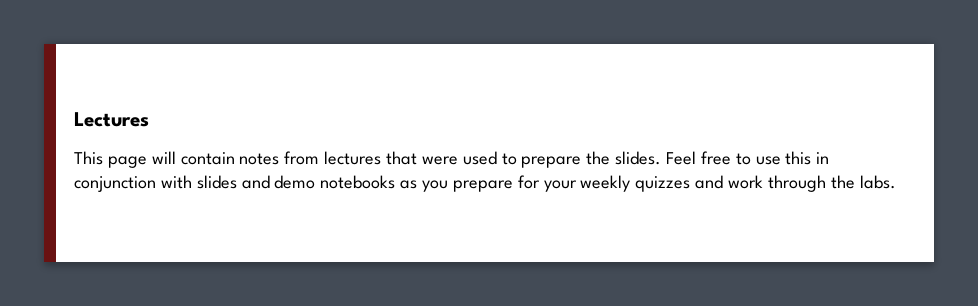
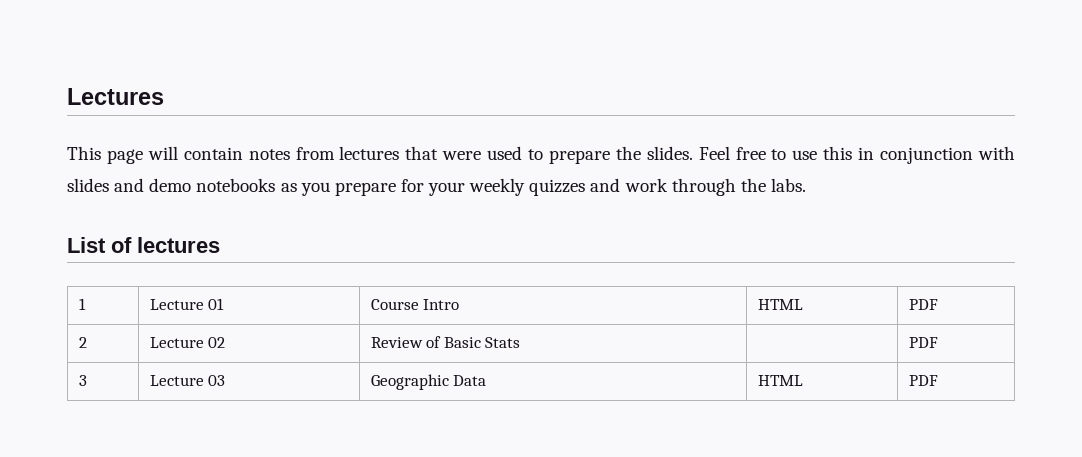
+ List of lectures
+ 1 | Lecture 01 | Course Intro | HTML | PDF
+ 2 | Lecture 02 | Review of Basic Stats | | PDF
+ 3 | Lecture 03 | Geographic Data | HTML | PDF

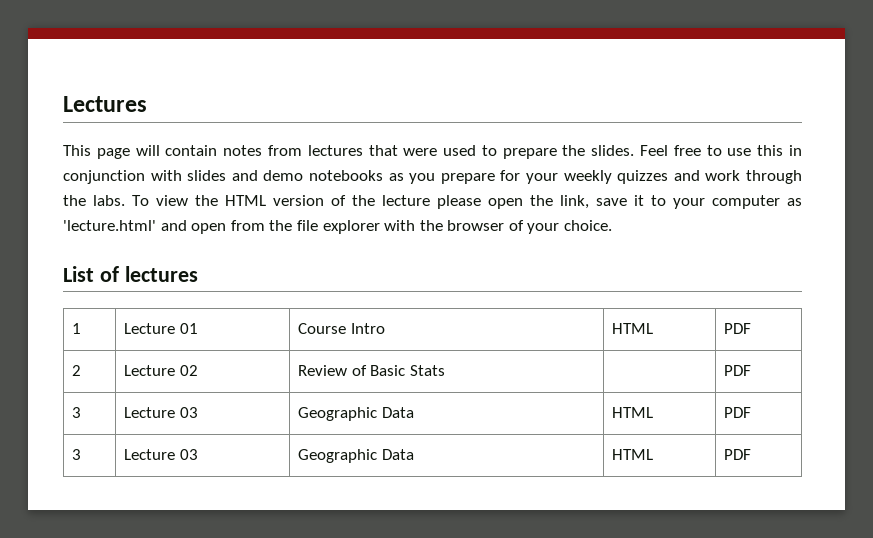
+ To view the HTML version of the lecture please open the link, save it to your computer as 'lecture.html' and open from the file explorer with the browser of your choice.
  2 | Lecture 02 | Review of Basic Stats | | PDF
+ 3 | Lecture 03 | Geographic Data | HTML | PDF

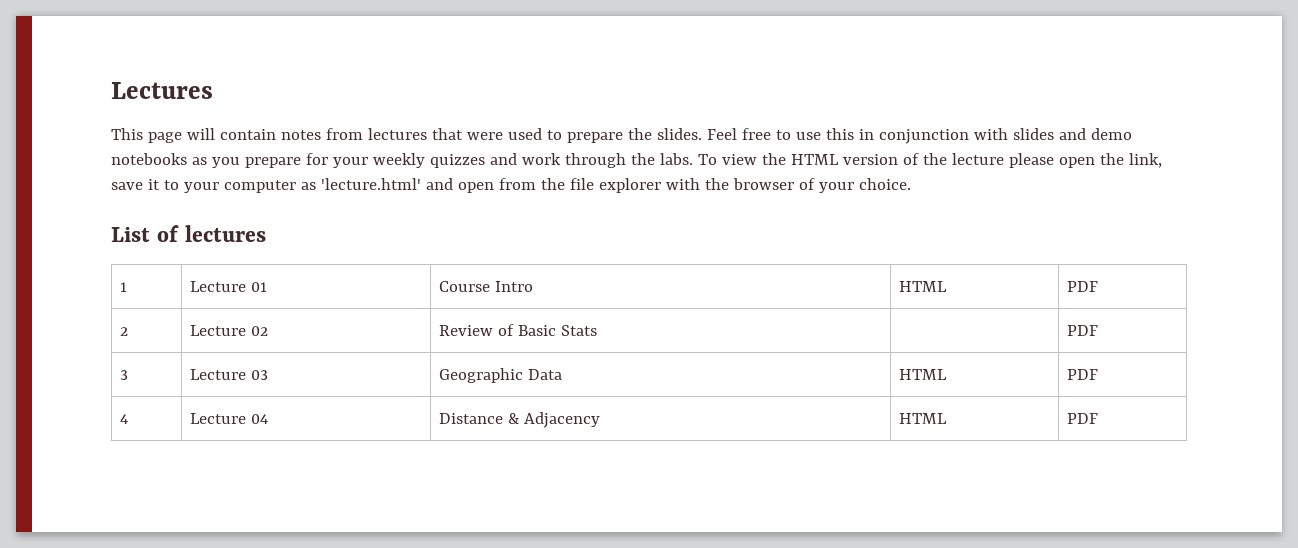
  2 | Lecture 02 | Review of Basic Stats | | PDF
  3 | Lecture 03 | Geographic Data | HTML | PDF
- 3 | Lecture 03 | Geographic Data | HTML | PDF
+ 4 | Lecture 04 | Distance & Adjacency | HTML | PDF

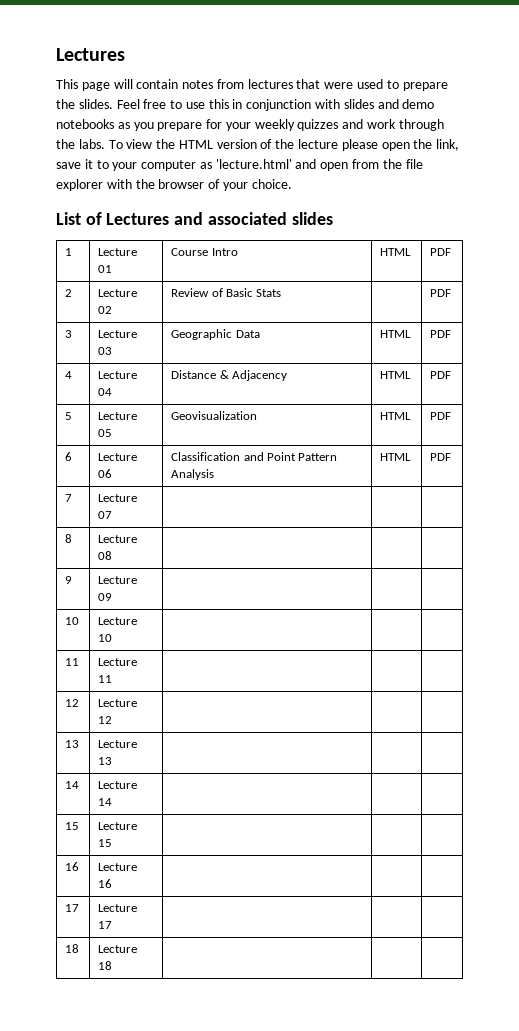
- List of lectures
+ List of Lectures and associated slides
+ 5 | Lecture 05 | Geovisualization | HTML | PDF
+ 6 | Lecture 06 | Classification and Point Pattern Analysis | HTML | PDF
+ 7 | Lecture 07 | | |
+ 8 | Lecture 08 | | |
+ 9 | Lecture 09 | | |
+ 10 | Lecture 10 | | |
+ 11 | Lecture 11 | | |
+ 12 | Lecture 12 | | |
+ 13 | Lecture 13 | | |
+ 14 | Lecture 14 | | |
+ 15 | Lecture 15 | | |
+ 16 | Lecture 16 | | |
+ 17 | Lecture 17 | | |
+ 18 | Lecture 18 | | |

